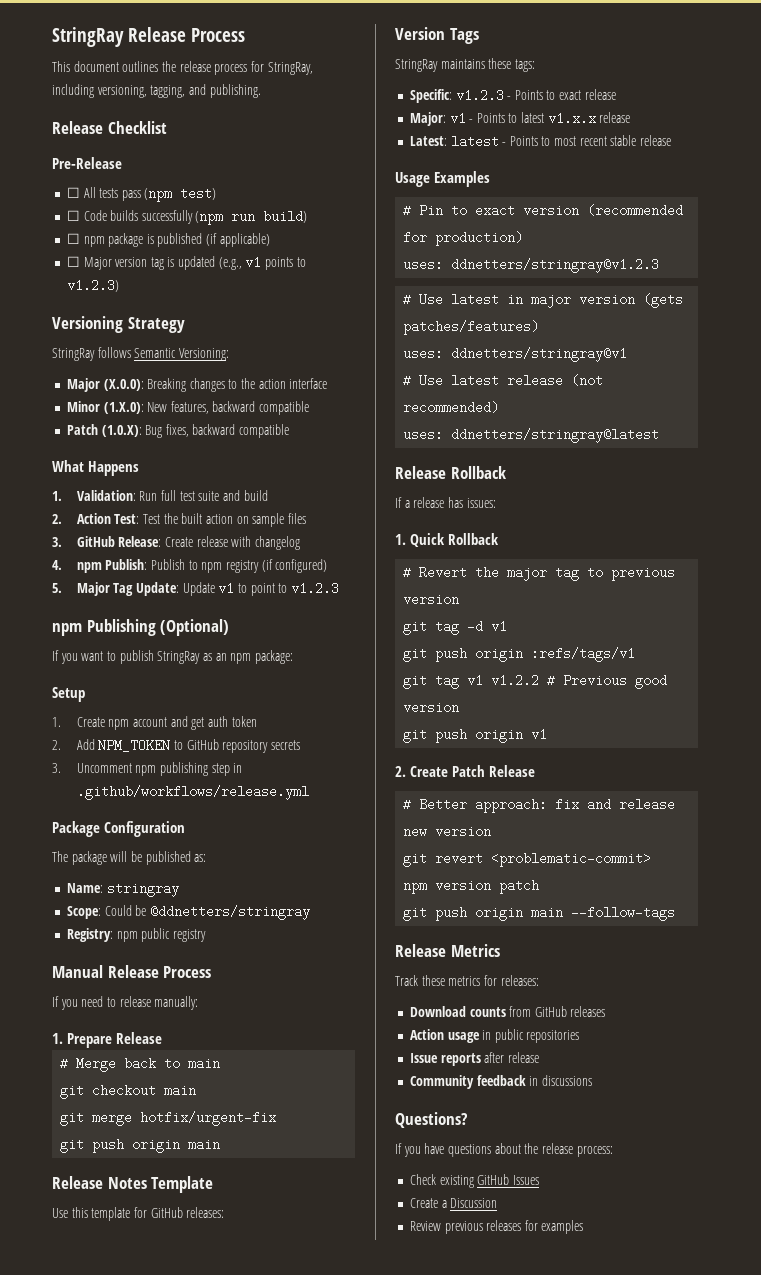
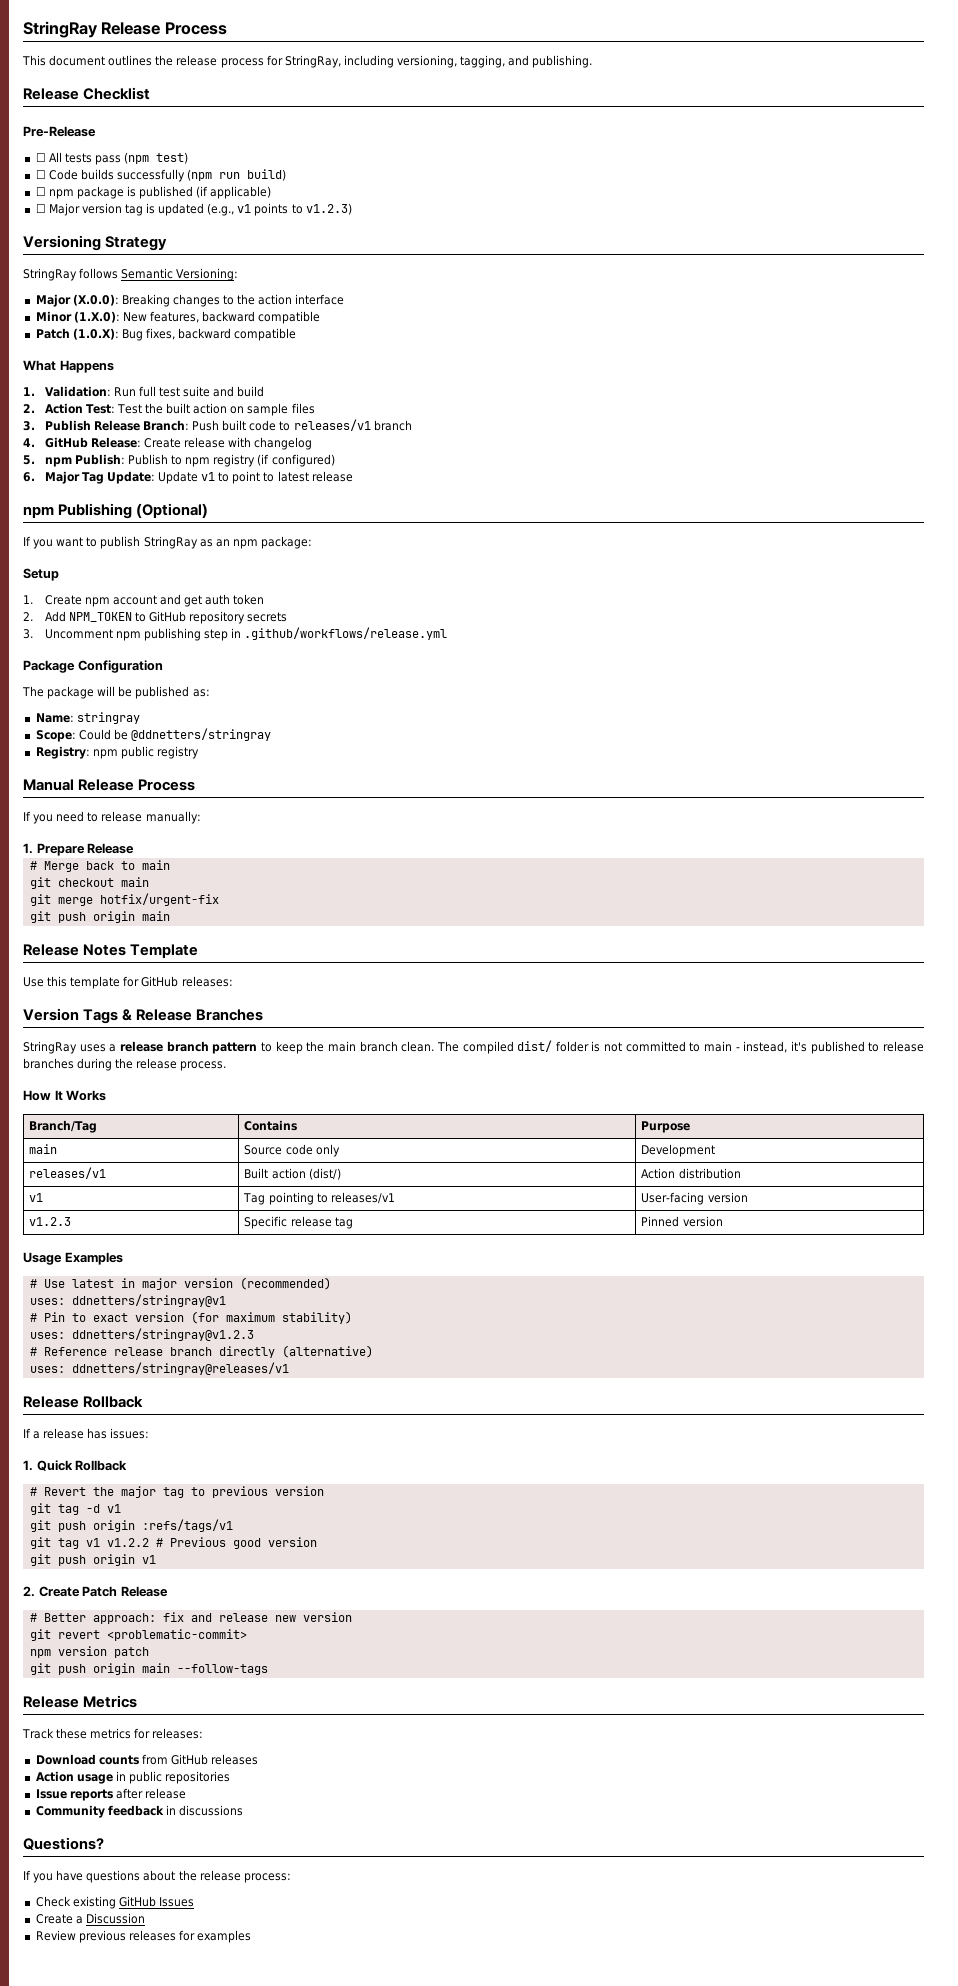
- 3. GitHub Release: Create release with changelog
+ 3. Publish Release Branch: Push built code to releases/v1 branch
+ 4. GitHub Release: Create release with changelog
- 4. npm Publish: Publish to npm registry (if configured)
+ 5. npm Publish: Publish to npm registry (if configured)
- 5. Major Tag Update: Update v1 to point to v1.2.3
+ 6. Major Tag Update: Update v1 to point to latest release
- Version Tags
- StringRay maintains these tags:
- Specific: v1.2.3 - Points to exact release
- Major: v1 - Points to latest v1.x.x release
- Latest: latest - Points to most recent stable release
+ Version Tags & Release Branches
+ StringRay uses a release branch pattern to keep the main branch clean. The compiled dist/ folder is not committed to main - instead, it's published to release branches during the release process.
+ How It Works
+ Branch/Tag | Contains | Purpose
+ main | Source code only | Development
+ releases/v1 | Built action (dist/) | Action distribution
+ v1 | Tag pointing to releases/v1 | User-facing version
+ v1.2.3 | Specific release tag | Pinned version
  Usage Examples
- # Pin to exact version (recommended for production)
- uses: ddnetters/stringray@v1.2.3
- # Use latest in major version (gets patches/features)
+ # Use latest in major version (recommended)
- # Use latest release (not recommended)
- uses: ddnetters/stringray@latest
+ # Pin to exact version (for maximum stability)
+ uses: ddnetters/stringray@v1.2.3
+ # Reference release branch directly (alternative)
+ uses: ddnetters/stringray@releases/v1

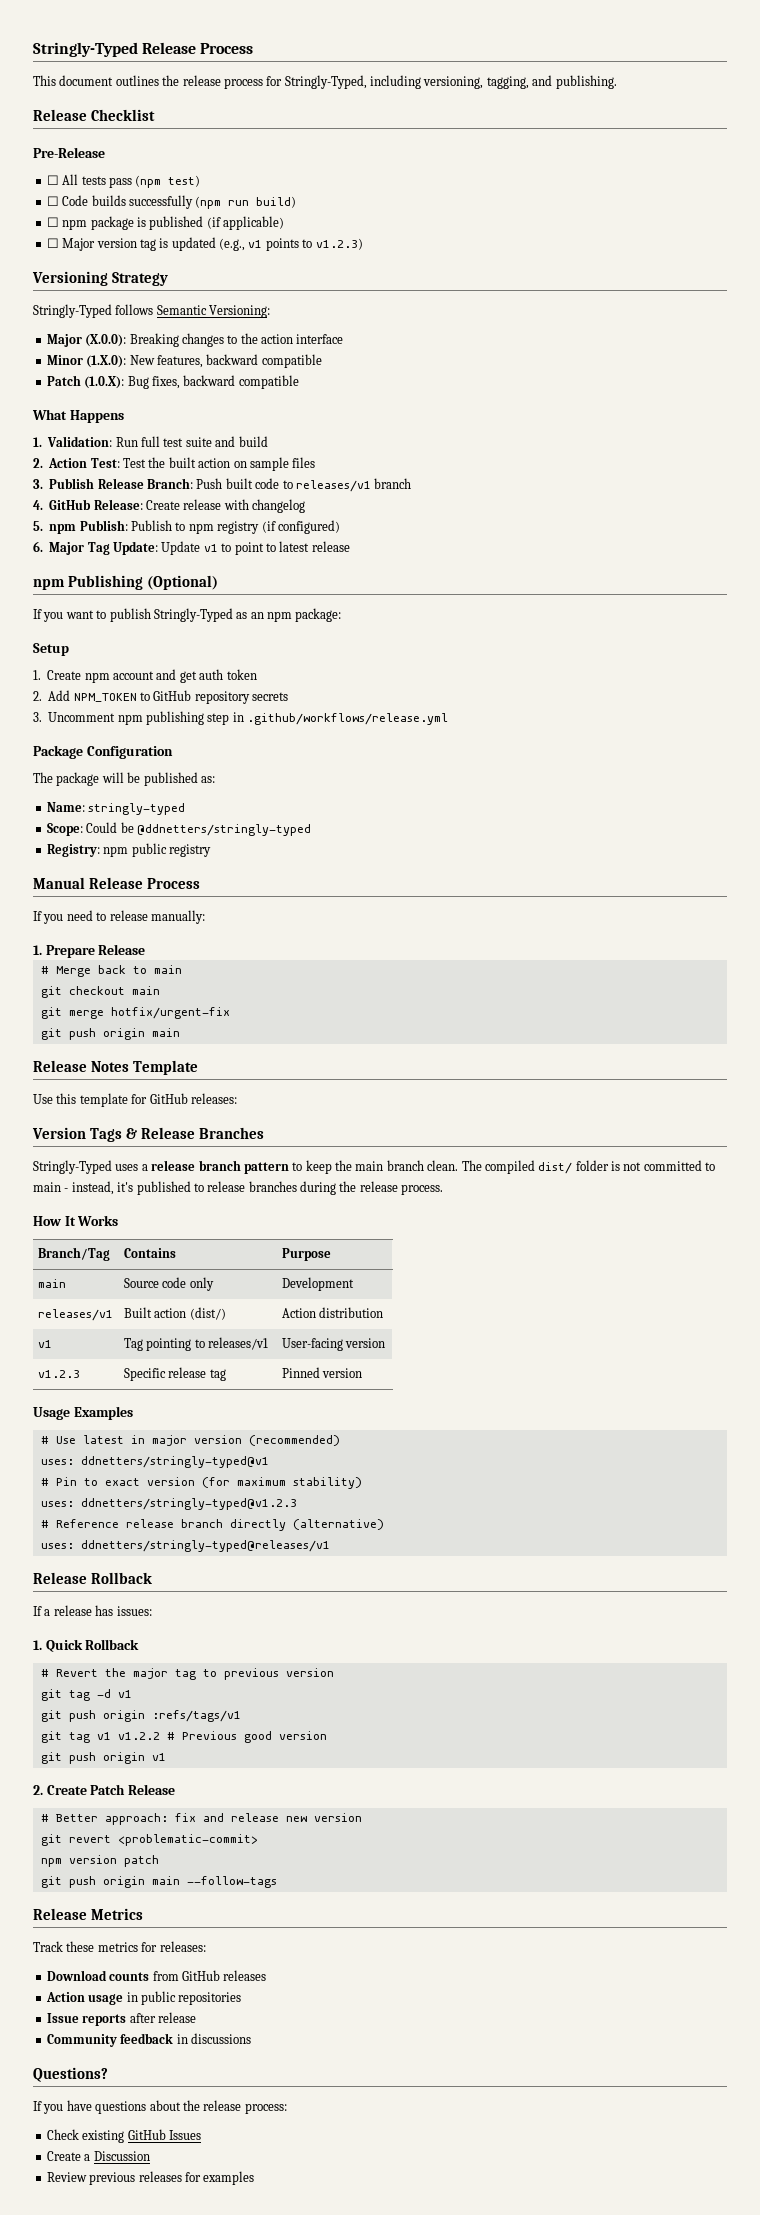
- StringRay Release Process
+ Stringly-Typed Release Process
- This document outlines the release process for StringRay, including versioning, tagging, and publishing.
+ This document outlines the release process for Stringly-Typed, including versioning, tagging, and publishing.
- StringRay follows Semantic Versioning:
+ Stringly-Typed follows Semantic Versioning:
- If you want to publish StringRay as an npm package:
+ If you want to publish Stringly-Typed as an npm package:
- Name: stringray
+ Name: stringly-typed
- Scope: Could be @ddnetters/stringray
+ Scope: Could be @ddnetters/stringly-typed
- StringRay uses a release branch pattern to keep the main branch clean.
+ Stringly-Typed uses a release branch pattern to keep the main branch clean.
- uses: ddnetters/stringray@v1
+ uses: ddnetters/stringly-typed@v1
- uses: ddnetters/stringray@v1.2.3
+ uses: ddnetters/stringly-typed@v1.2.3
- uses: ddnetters/stringray@releases/v1
+ uses: ddnetters/stringly-typed@releases/v1

